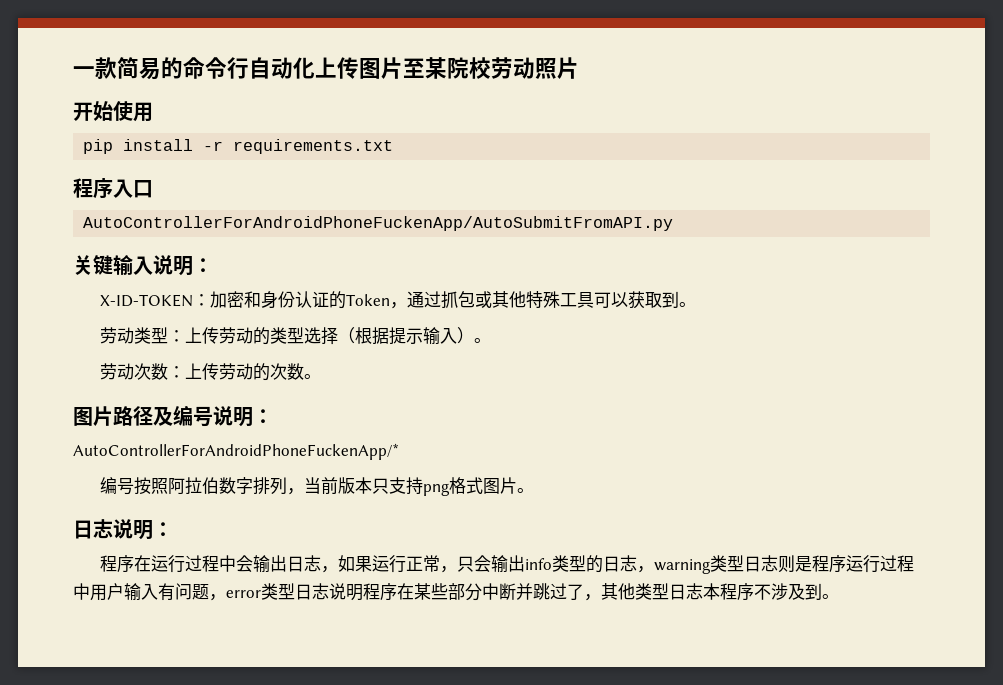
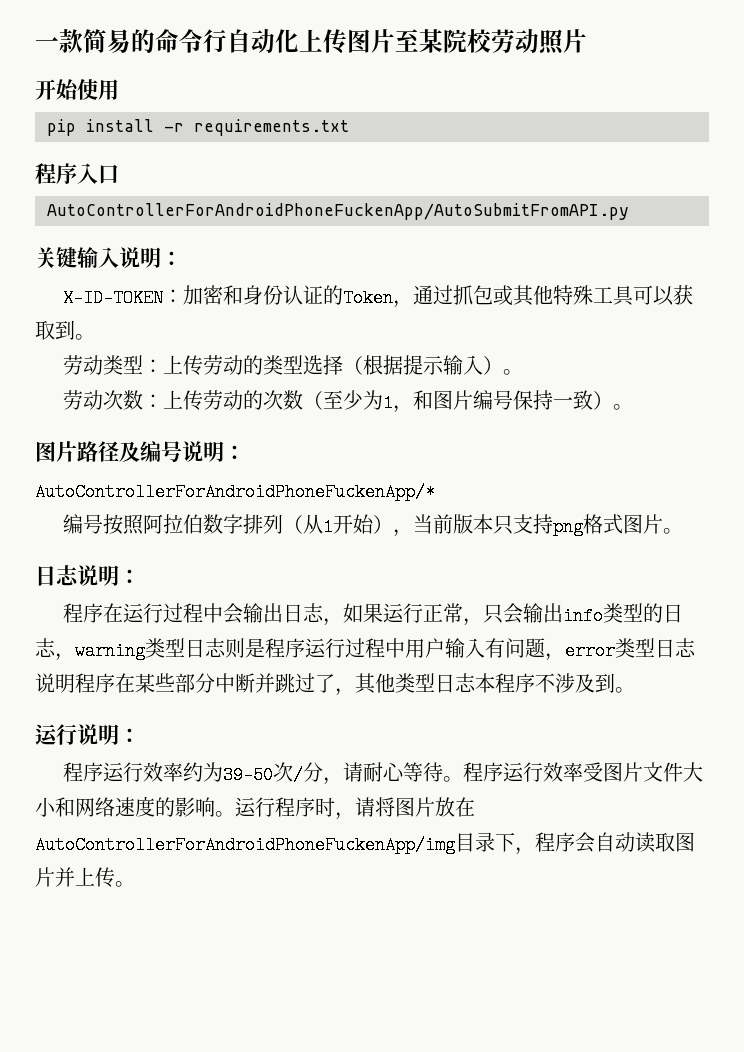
- 劳动次数：上传劳动的次数。
+ 劳动次数：上传劳动的次数（至少为1，和图片编号保持一致）。
- 编号按照阿拉伯数字排列，当前版本只支持png格式图片。
+ 编号按照阿拉伯数字排列（从1开始），当前版本只支持png格式图片。
+ 运行说明：
+ 程序运行效率约为39-50次/分，请耐心等待。程序运行效率受图片文件大小和网络速度的影响。运行程序时，请将图片放在AutoControllerForAndroidPhoneFuckenApp/img目录下，程序会自动读取图片并上传。

